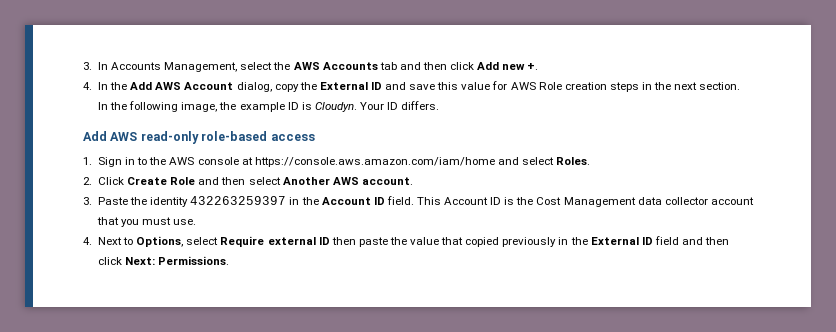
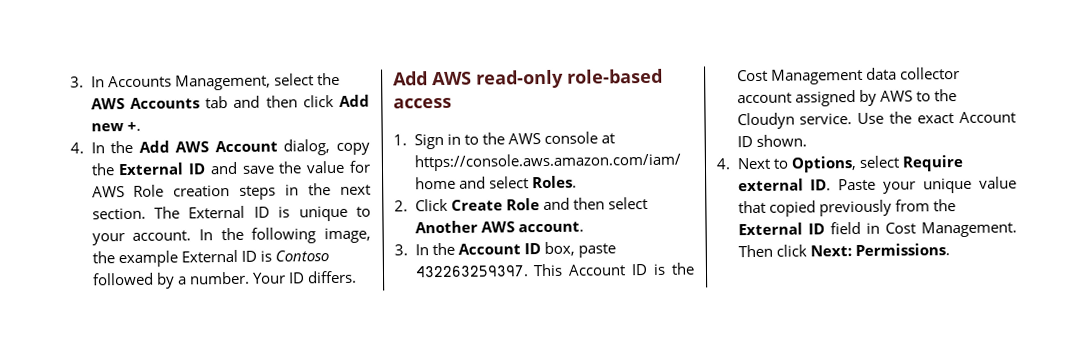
- 4. In the Add AWS Account dialog, copy the External ID and save this value for AWS Role creation steps in the next section.
+ 4. In the Add AWS Account dialog, copy the External ID and save the value for AWS Role creation steps in the next section.
+ The External ID is unique to your account.
- In the following image, the example ID is Cloudyn.
+ In the following image, the example External ID is Contoso followed by a number.
- 3. Paste the identity 432263259397 in the Account ID field.
+ 3. In the Account ID box, paste 432263259397.
- This Account ID is the Cost Management data collector account that you must use.
+ This Account ID is the Cost Management data collector account assigned by AWS to the Cloudyn service. Use the exact Account ID shown.
- 4. Next to Options, select Require external ID then paste the value that copied previously in the External ID field and then click Next: Permissions.
+ 4. Next to Options, select Require external ID. Paste your unique value that copied previously from the External ID field in Cost Management. Then click Next: Permissions.

